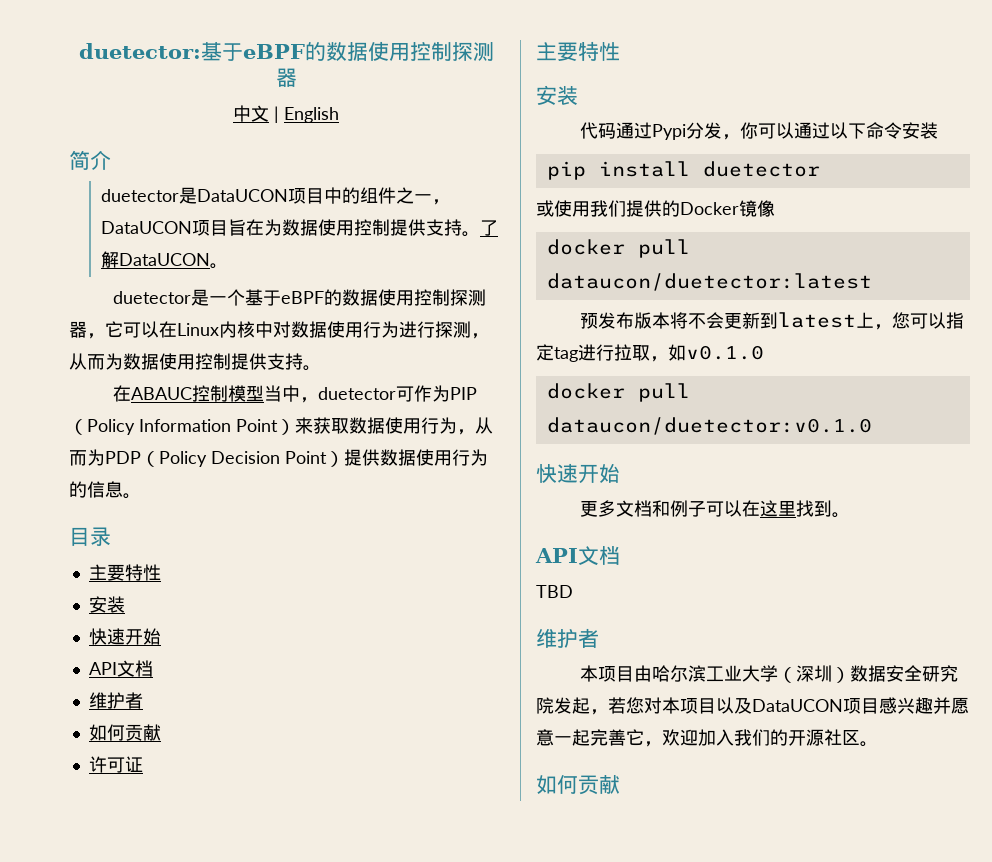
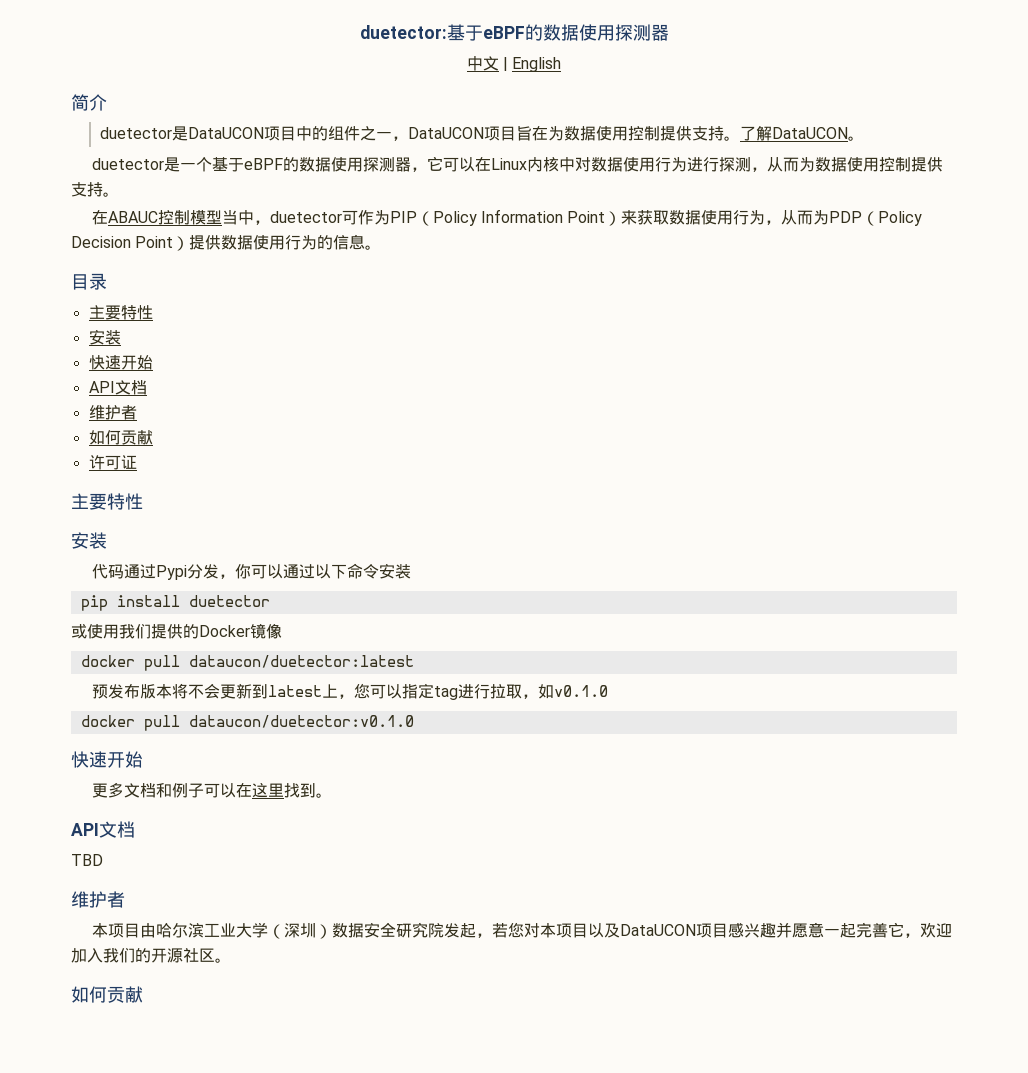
- duetector:基于eBPF的数据使用控制探测器
+ duetector:基于eBPF的数据使用探测器
- duetector是一个基于eBPF的数据使用控制探测器，它可以在Linux内核中对数据使用行为进行探测，从而为数据使用控制提供支持。
+ duetector是一个基于eBPF的数据使用探测器，它可以在Linux内核中对数据使用行为进行探测，从而为数据使用控制提供支持。

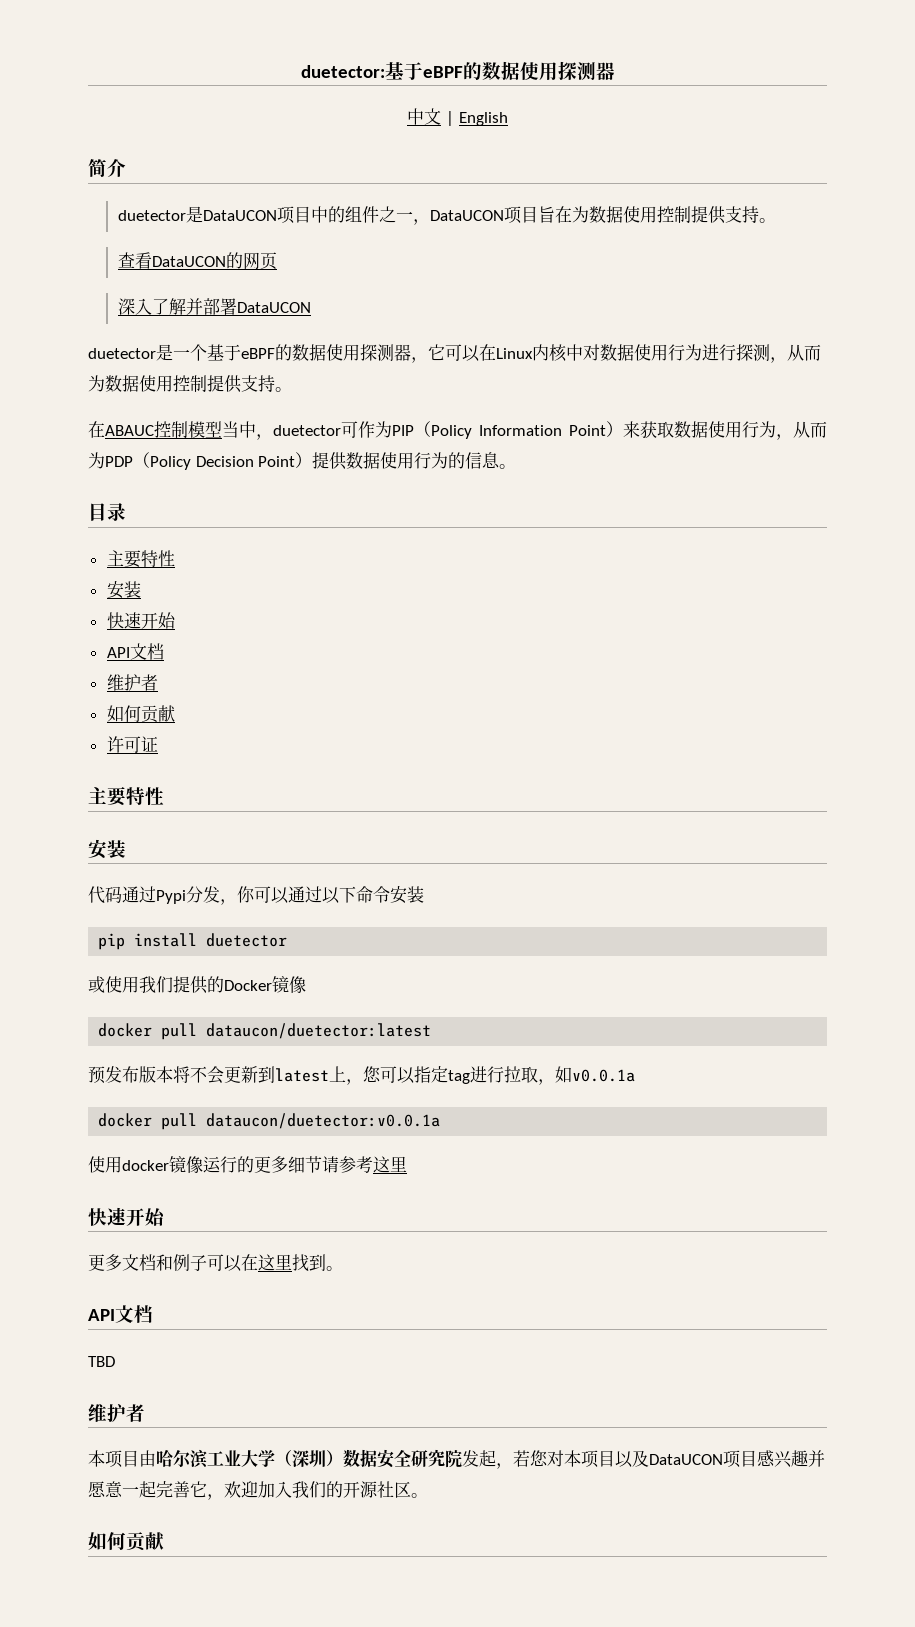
- duetector是DataUCON项目中的组件之一，DataUCON项目旨在为数据使用控制提供支持。了解DataUCON。
+ duetector是DataUCON项目中的组件之一，DataUCON项目旨在为数据使用控制提供支持。
+ 查看DataUCON的网页
+ 深入了解并部署DataUCON
- 预发布版本将不会更新到latest上，您可以指定tag进行拉取，如v0.1.0
- docker pull dataucon/duetector:v0.1.0
+ 预发布版本将不会更新到latest上，您可以指定tag进行拉取，如v0.0.1a
+ docker pull dataucon/duetector:v0.0.1a
+ 使用docker镜像运行的更多细节请参考这里

